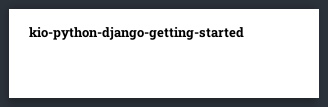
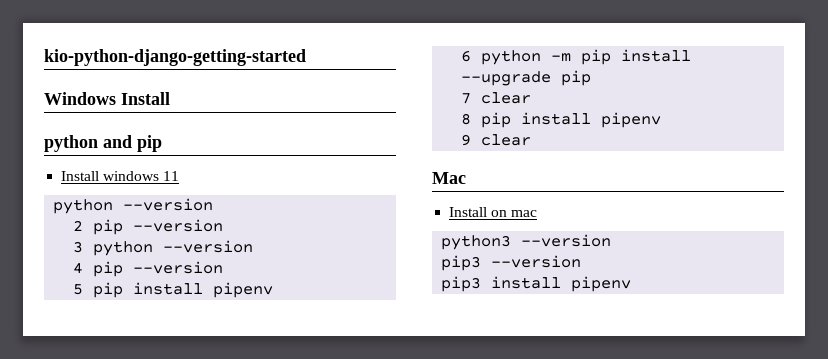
+ Windows Install
+ python and pip
+ Install windows 11
+ python --version
+ 2 pip --version
+ 3 python --version
+ 4 pip --version
+ 5 pip install pipenv
+ 6 python -m pip install --upgrade pip
+ 7 clear
+ 8 pip install pipenv
+ 9 clear
+ Mac
+ Install on mac
+ python3 --version
+ pip3 --version
+ pip3 install pipenv

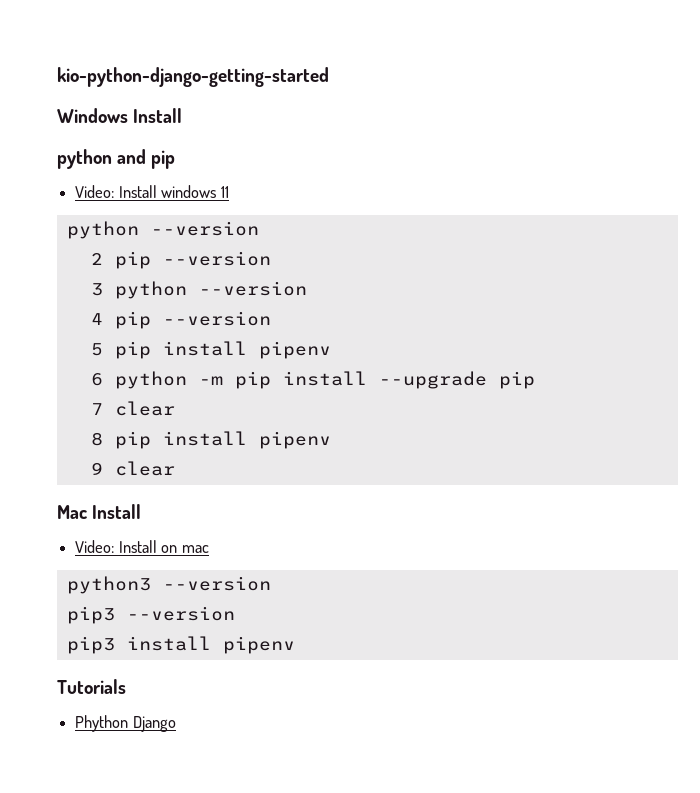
- Install windows 11
+ Video: Install windows 11
- Mac
- Install on mac
+ Mac Install
+ Video: Install on mac
+ Tutorials
+ Phython Django

